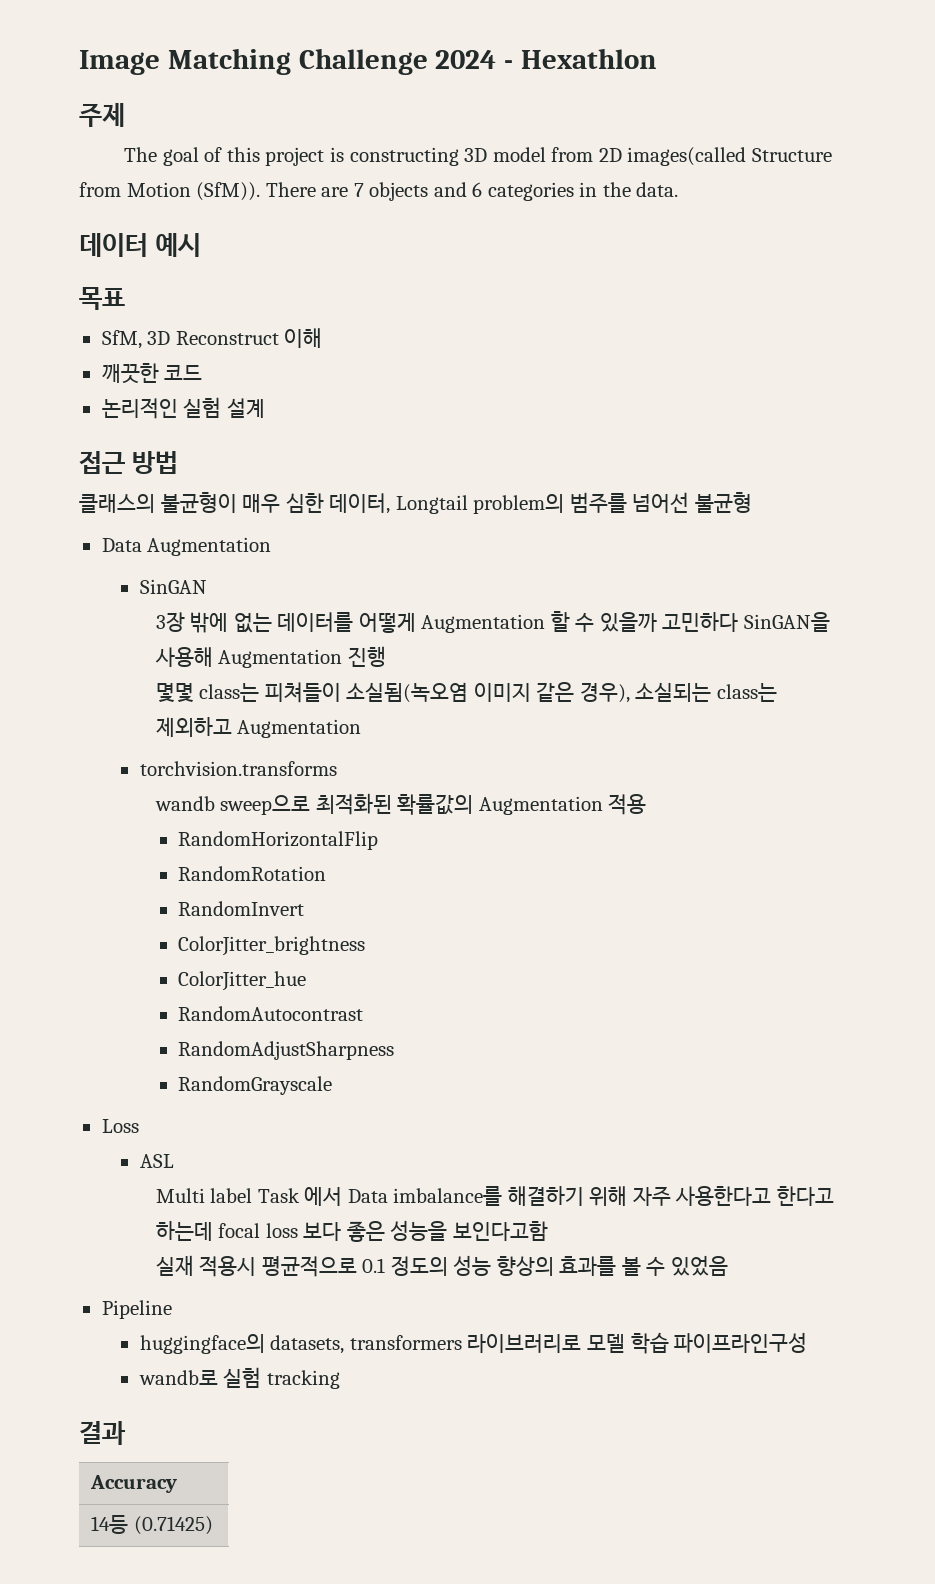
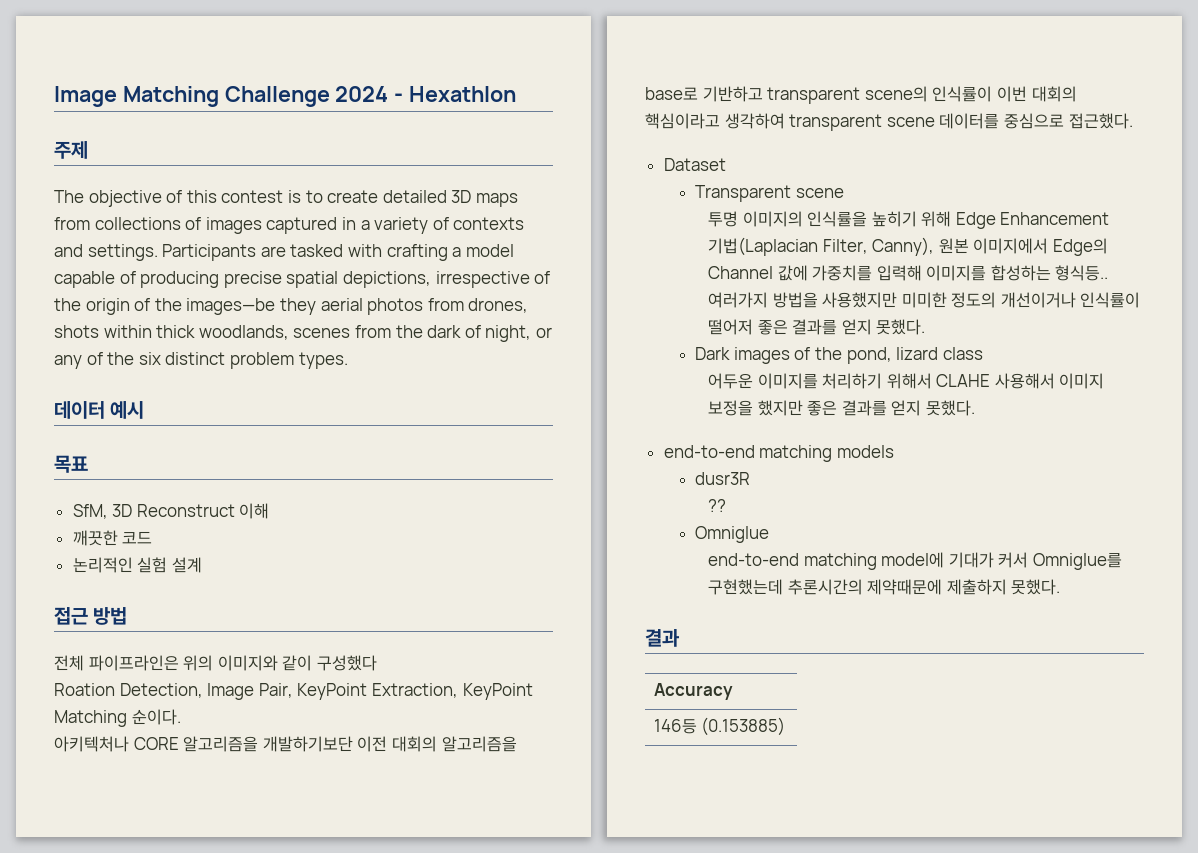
- The goal of this project is constructing 3D model from 2D images(called Structure from Motion (SfM)). There are 7 objects and 6 categories in the data.
+ The objective of this contest is to create detailed 3D maps from collections of images captured in a variety of contexts and settings. Participants are tasked with crafting a model capable of producing precise spatial depictions, irrespective of the origin of the images—be they aerial photos from drones, shots within thick woodlands, scenes from the dark of night, or any of the six distinct problem types.
- 클래스의 불균형이 매우 심한 데이터, Longtail problem의 범주를 넘어선 불균형
- Data Augmentation
- SinGAN
- 3장 밖에 없는 데이터를 어떻게 Augmentation 할 수 있을까 고민하다 SinGAN을 사용해 Augmentation 진행
- 몇몇 class는 피쳐들이 소실됨(녹오염 이미지 같은 경우), 소실되는 class는 제외하고 Augmentation
- torchvision.transforms
- wandb sweep으로 최적화된 확률값의 Augmentation 적용
- RandomHorizontalFlip
- RandomRotation
- RandomInvert
- ColorJitter_brightness
- ColorJitter_hue
- RandomAutocontrast
- RandomAdjustSharpness
- RandomGrayscale
- Loss
- ASL
- Multi label Task 에서 Data imbalance를 해결하기 위해 자주 사용한다고 한다고 하는데 focal loss 보다 좋은 성능을 보인다고함
- 실재 적용시 평균적으로 0.1 정도의 성능 향상의 효과를 볼 수 있었음
- Pipeline
- huggingface의 datasets, transformers 라이브러리로 모델 학습 파이프라인구성
- wandb로 실험 tracking
+ 전체 파이프라인은 위의 이미지와 같이 구성했다
+ Roation Detection, Image Pair, KeyPoint Extraction, KeyPoint Matching 순이다.
+ 아키텍처나 CORE 알고리즘을 개발하기보단 이전 대회의 알고리즘을 base로 기반하고 transparent scene의 인식률이 이번 대회의 핵심이라고 생각하여 transparent scene 데이터를 중심으로 접근했다.
+ Dataset
+ Transparent scene
+ 투명 이미지의 인식률을 높히기 위해 Edge Enhancement 기법(Laplacian Filter, Canny), 원본 이미지에서 Edge의 Channel 값에 가중치를 입력해 이미지를 합성하는 형식등.. 여러가지 방법을 사용했지만 미미한 정도의 개선이거나 인식률이 떨어저 좋은 결과를 얻지 못했다.
+ Dark images of the pond, lizard class
+ 어두운 이미지를 처리하기 위해서 CLAHE 사용해서 이미지 보정을 했지만 좋은 결과를 얻지 못했다.
+ end-to-end matching models
+ dusr3R
+ ??
+ Omniglue
+ end-to-end matching model에 기대가 커서 Omniglue를 구현했는데 추론시간의 제약때문에 제출하지 못했다.
- 14등 (0.71425)
+ 146등 (0.153885)

